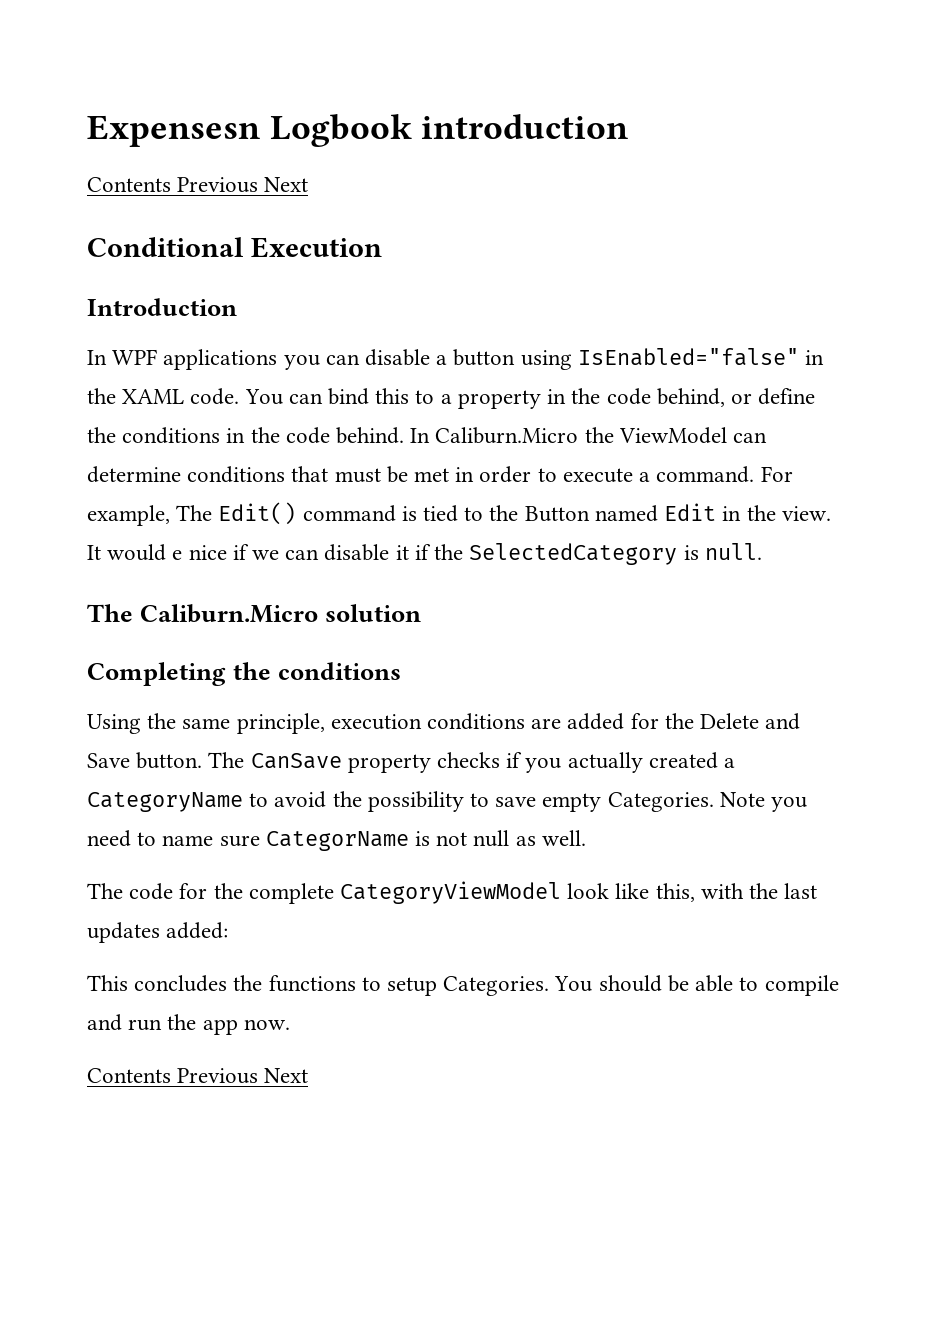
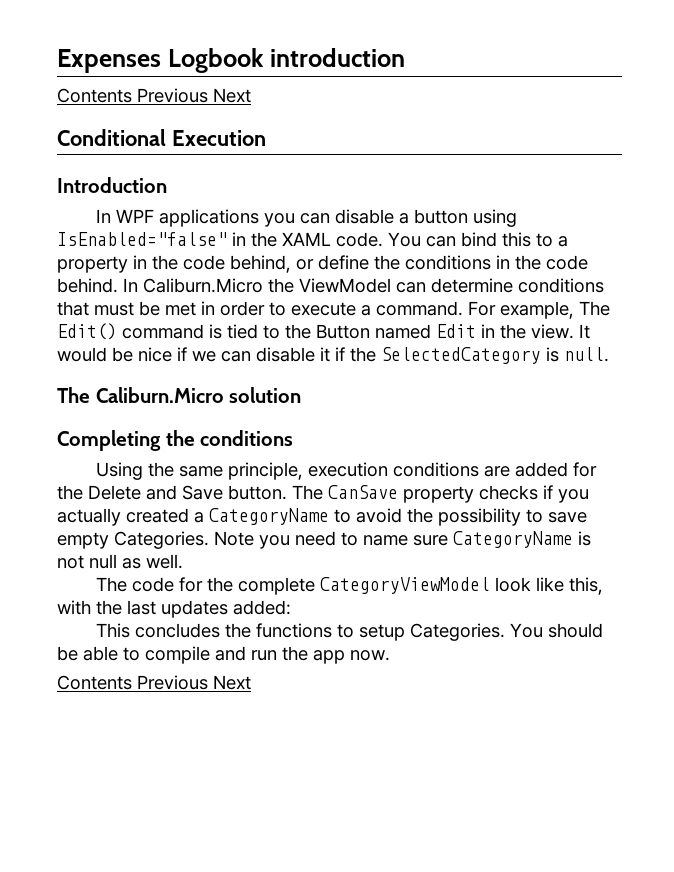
- Expensesn Logbook introduction
+ Expenses Logbook introduction
- It would e nice if we can disable it if the SelectedCategory is null.
+ It would be nice if we can disable it if the SelectedCategory is null.
- Note you need to name sure CategorName is not null as well.
+ Note you need to name sure CategoryName is not null as well.

